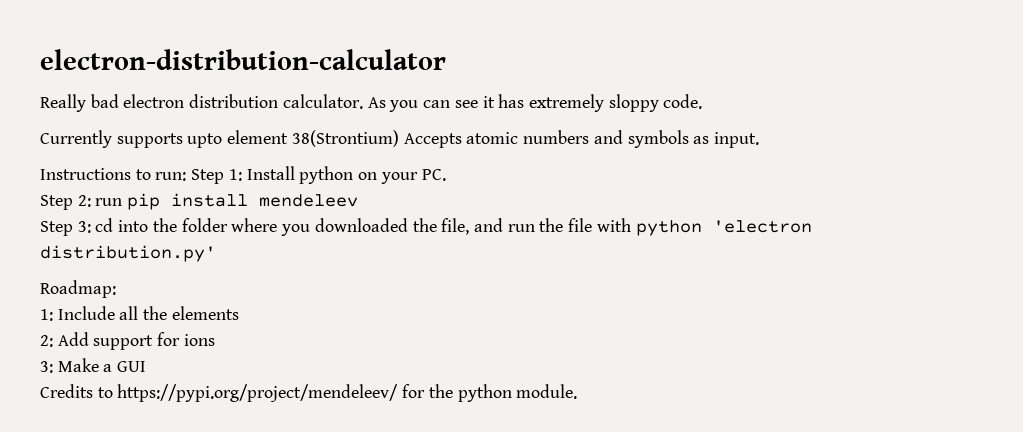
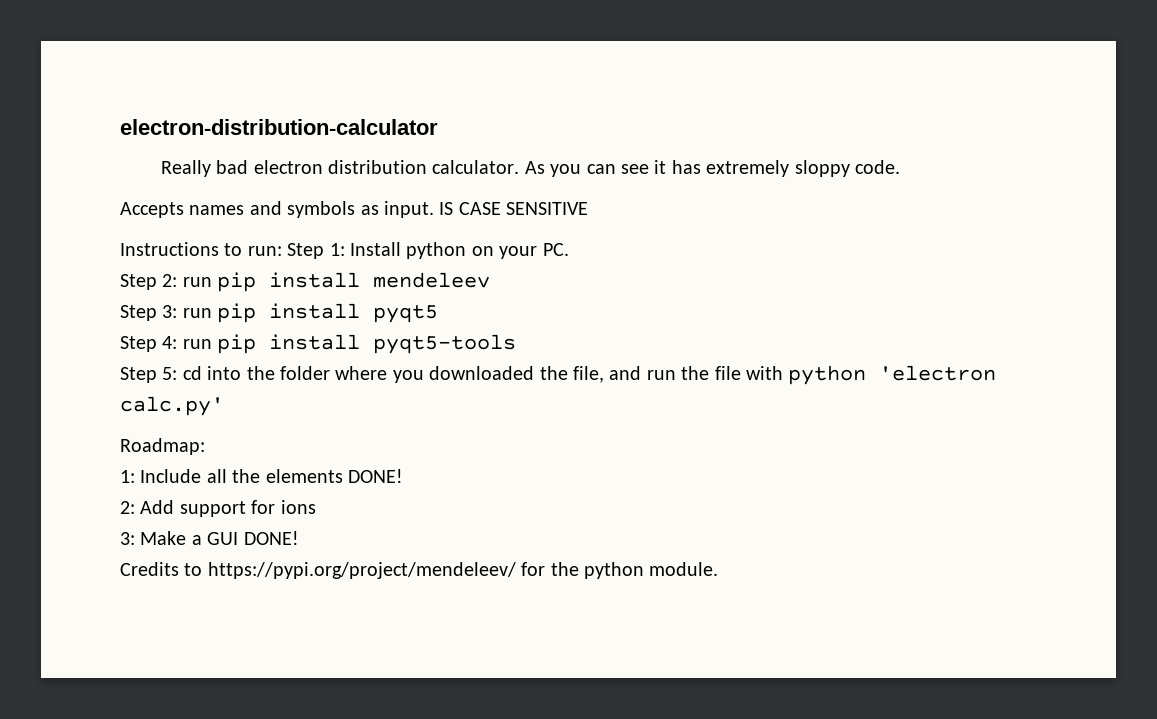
- Currently supports upto element 38(Strontium) Accepts atomic numbers and symbols as input.
+ Accepts names and symbols as input. IS CASE SENSITIVE
- Step 3: cd into the folder where you downloaded the file, and run the file with python 'electron distribution.py'
+ Step 3: run pip install pyqt5
+ Step 4: run pip install pyqt5-tools
+ Step 5: cd into the folder where you downloaded the file, and run the file with python 'electron calc.py'
- 1: Include all the elements
+ 1: Include all the elements DONE!
- 3: Make a GUI
+ 3: Make a GUI DONE!

